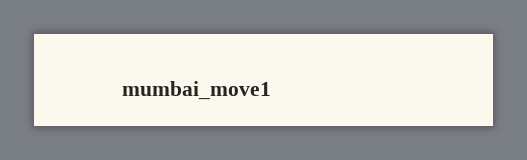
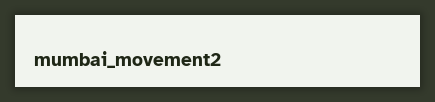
- mumbai_move1
+ mumbai_movement2

